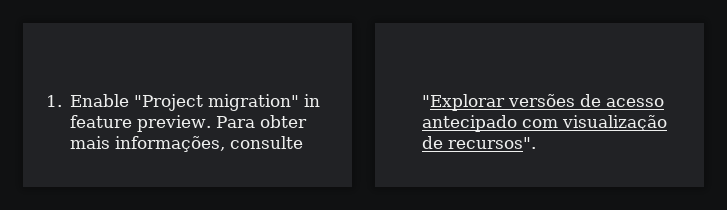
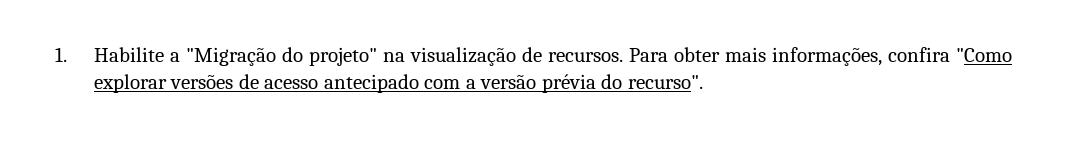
- 1. Enable "Project migration" in feature preview.
+ 1. Habilite a "Migração do projeto" na visualização de recursos.
- Para obter mais informações, consulte "Explorar versões de acesso antecipado com visualização de recursos".
+ Para obter mais informações, confira "Como explorar versões de acesso antecipado com a versão prévia do recurso".

